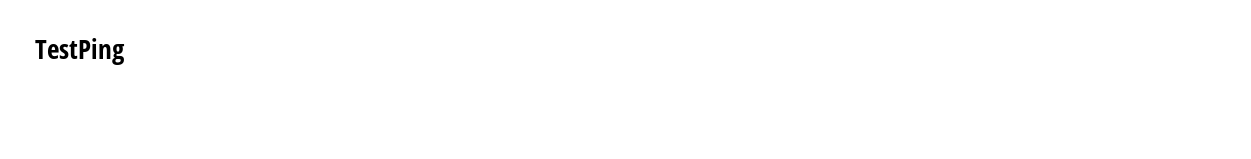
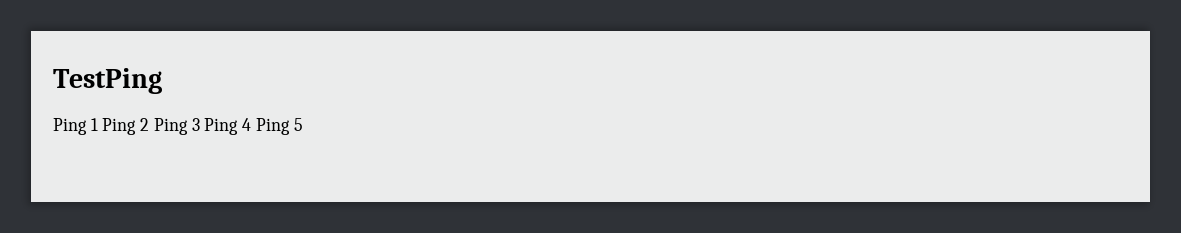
+ Ping 1 Ping 2 Ping 3 Ping 4 Ping 5

